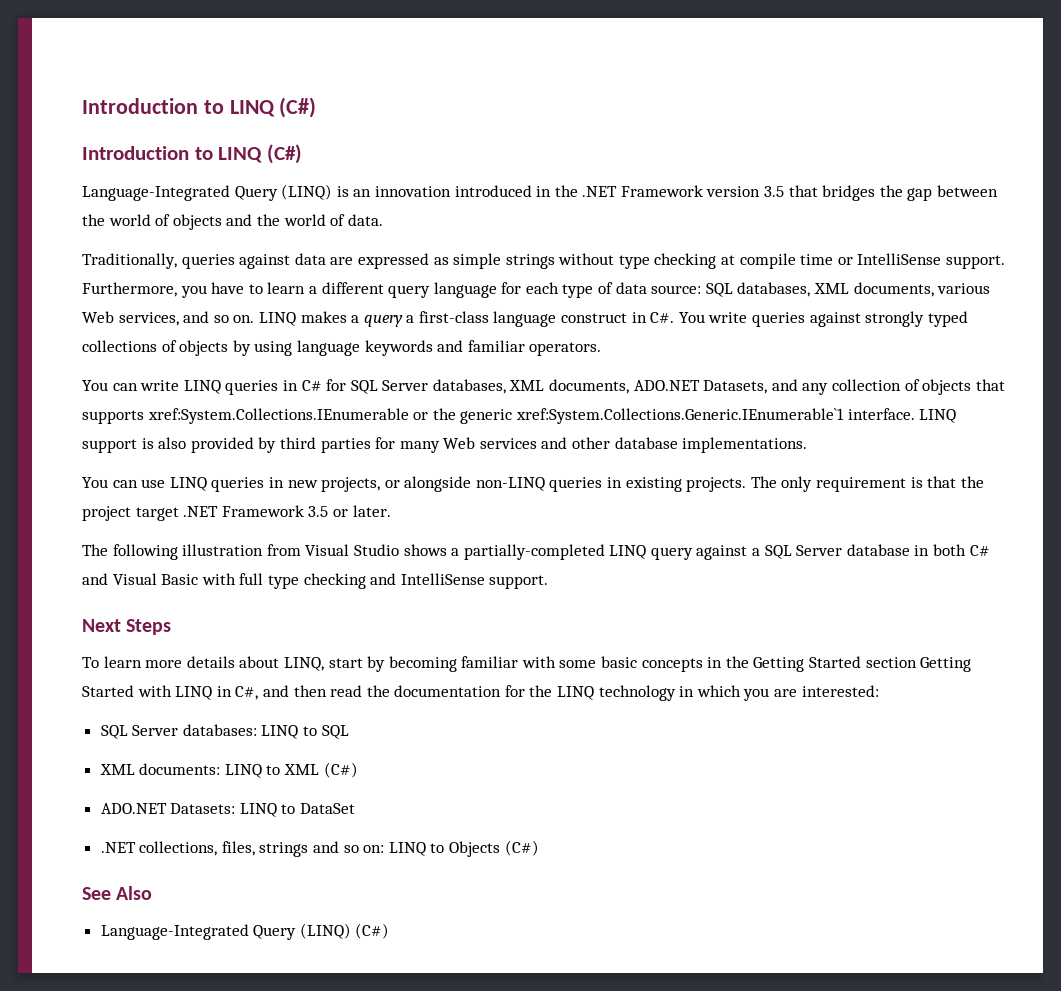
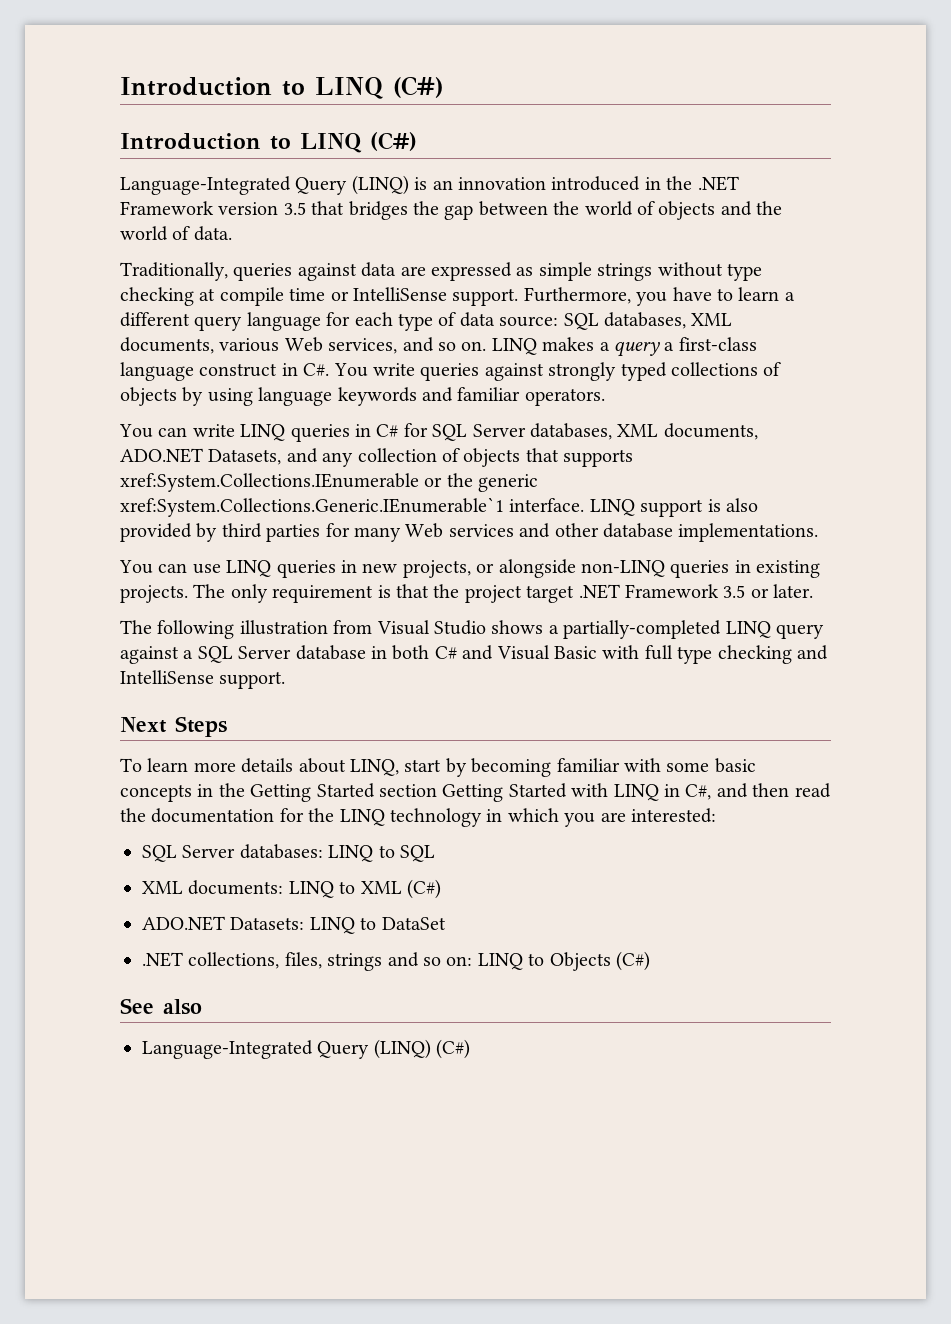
- See Also
+ See also

